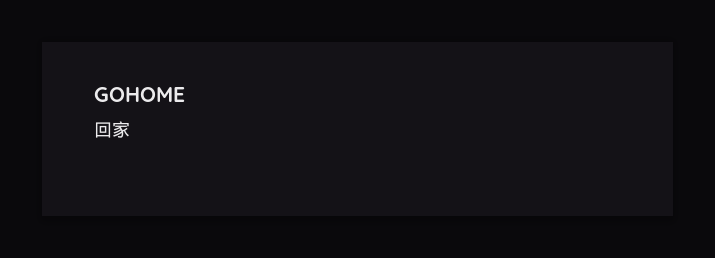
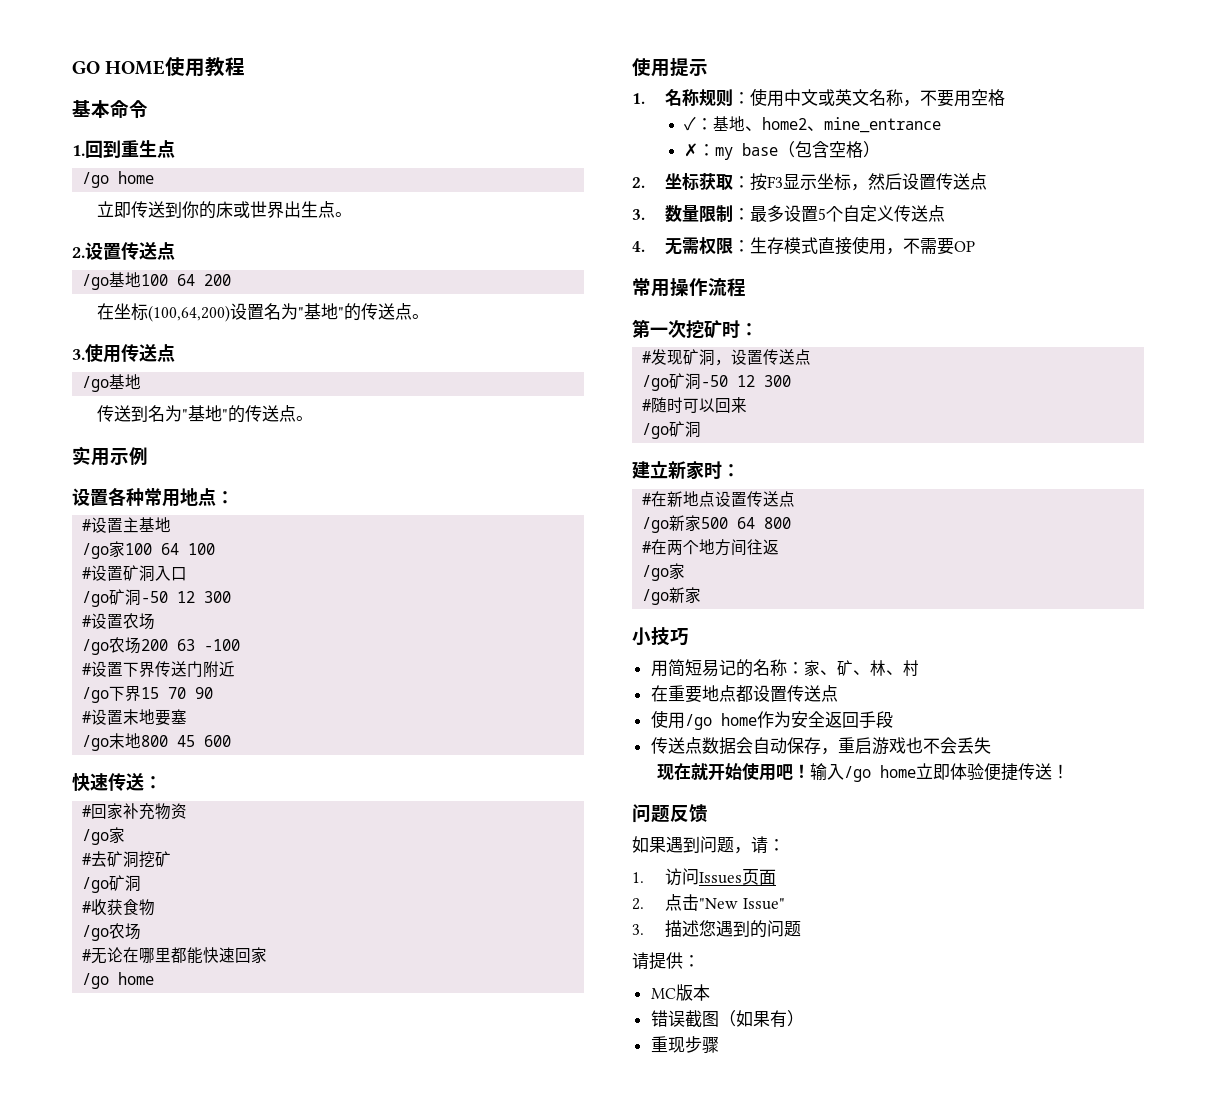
- GOHOME
- 回家
+ GO HOME使用教程
+ 基本命令
+ 1.回到重生点
+ /go home
+ 立即传送到你的床或世界出生点。
+ 2.设置传送点
+ /go基地100 64 200
+ 在坐标(100,64,200)设置名为"基地"的传送点。
+ 3.使用传送点
+ /go基地
+ 传送到名为"基地"的传送点。
+ 实用示例
+ 设置各种常用地点：
+ #设置主基地
+ /go家100 64 100
+ #设置矿洞入口
+ /go矿洞-50 12 300
+ #设置农场
+ /go农场200 63 -100
+ #设置下界传送门附近
+ /go下界15 70 90
+ #设置末地要塞
+ /go末地800 45 600
+ 快速传送：
+ #回家补充物资
+ /go家
+ #去矿洞挖矿
+ /go矿洞
+ #收获食物
+ /go农场
+ #无论在哪里都能快速回家
+ /go home
+ 使用提示
+ 1.名称规则：使用中文或英文名称，不要用空格
+ ✓：基地、home2、mine_entrance
+ ✗：my base（包含空格）
+ 2.坐标获取：按F3显示坐标，然后设置传送点
+ 3.数量限制：最多设置5个自定义传送点
+ 4.无需权限：生存模式直接使用，不需要OP
+ 常用操作流程
+ 第一次挖矿时：
+ #发现矿洞，设置传送点
+ /go矿洞-50 12 300
+ #随时可以回来
+ /go矿洞
+ 建立新家时：
+ #在新地点设置传送点
+ /go新家500 64 800
+ #在两个地方间往返
+ /go家
+ /go新家
+ 小技巧
+ 用简短易记的名称：家、矿、林、村
+ 在重要地点都设置传送点
+ 使用/go home作为安全返回手段
+ 传送点数据会自动保存，重启游戏也不会丢失
+ 现在就开始使用吧！输入/go home立即体验便捷传送！
+ 问题反馈
+ 如果遇到问题，请：
+ 1.访问Issues页面
+ 2.点击"New Issue"
+ 3.描述您遇到的问题
+ 请提供：
+ MC版本
+ 错误截图（如果有）
+ 重现步骤

